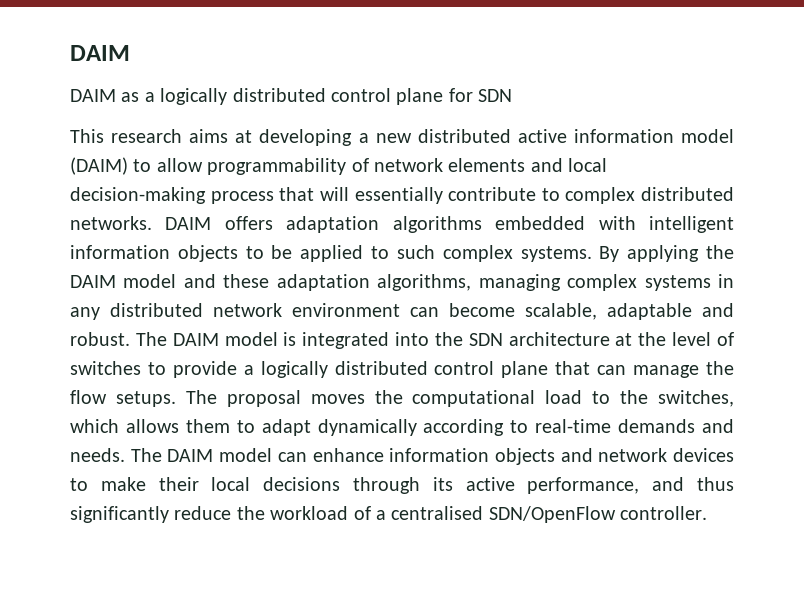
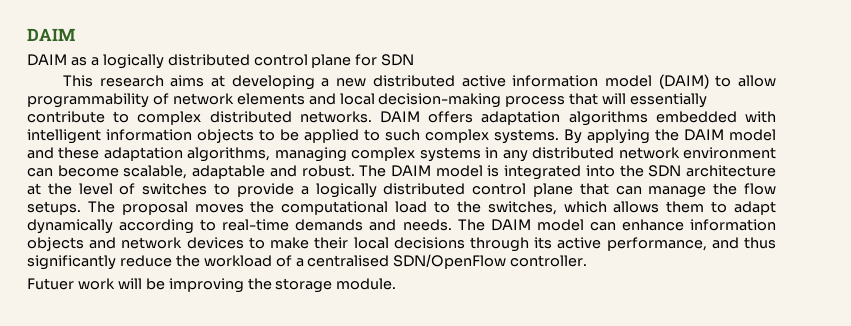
+ Futuer work will be improving the storage module.

